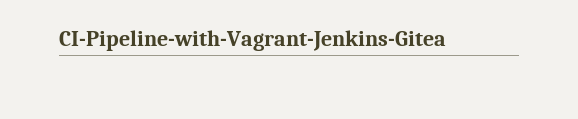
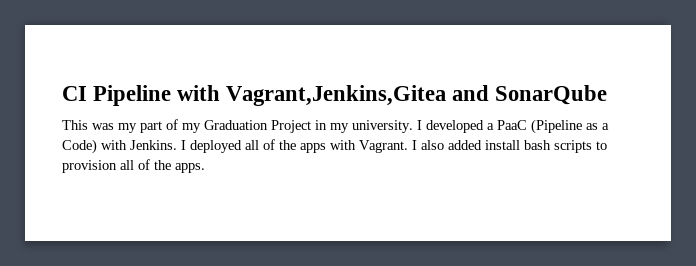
- CI-Pipeline-with-Vagrant-Jenkins-Gitea
+ CI Pipeline with Vagrant,Jenkins,Gitea and SonarQube
+ This was my part of my Graduation Project in my university. I developed a PaaC (Pipeline as a Code) with Jenkins. I deployed all of the apps with Vagrant. I also added install bash scripts to provision all of the apps.

